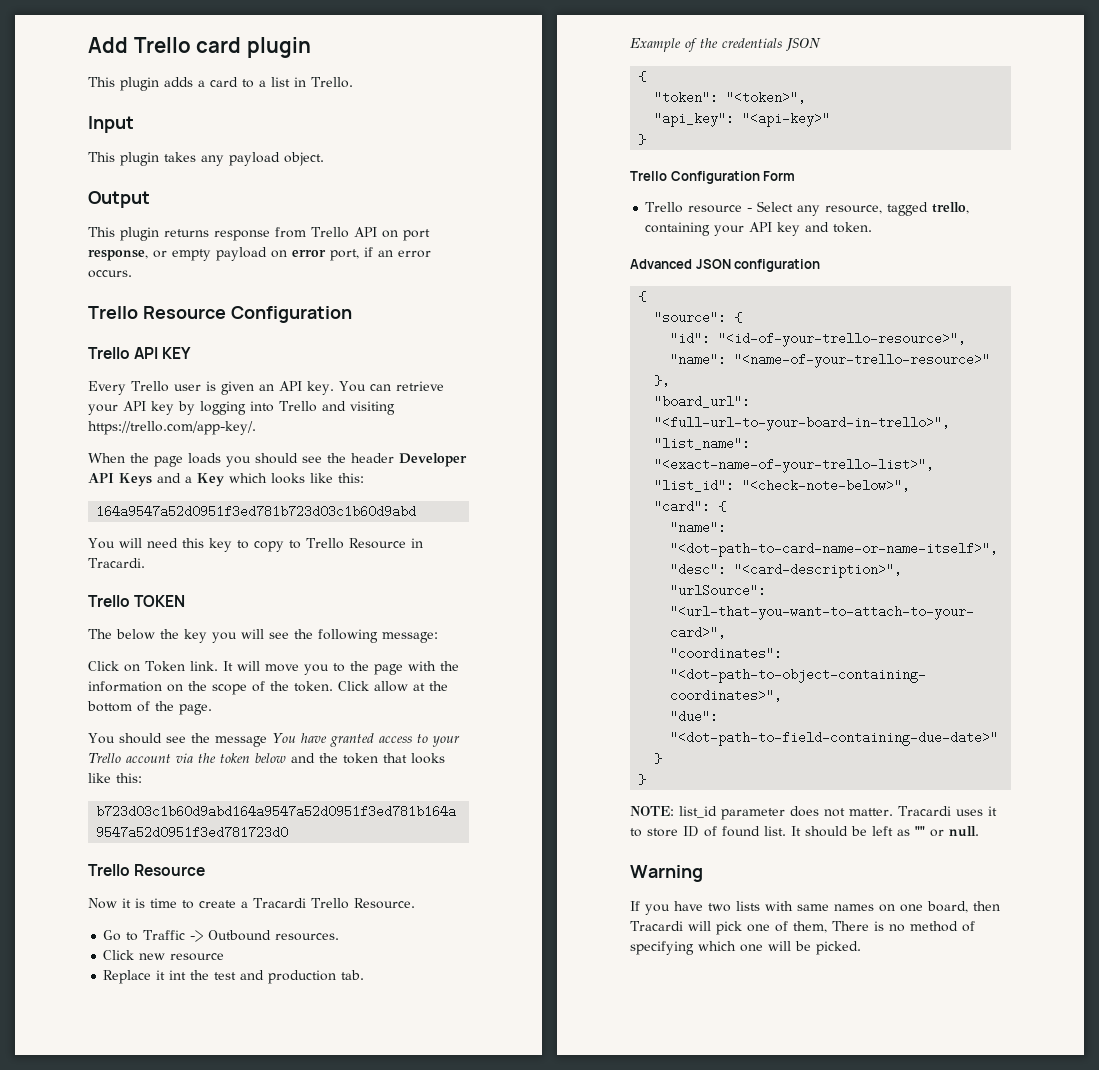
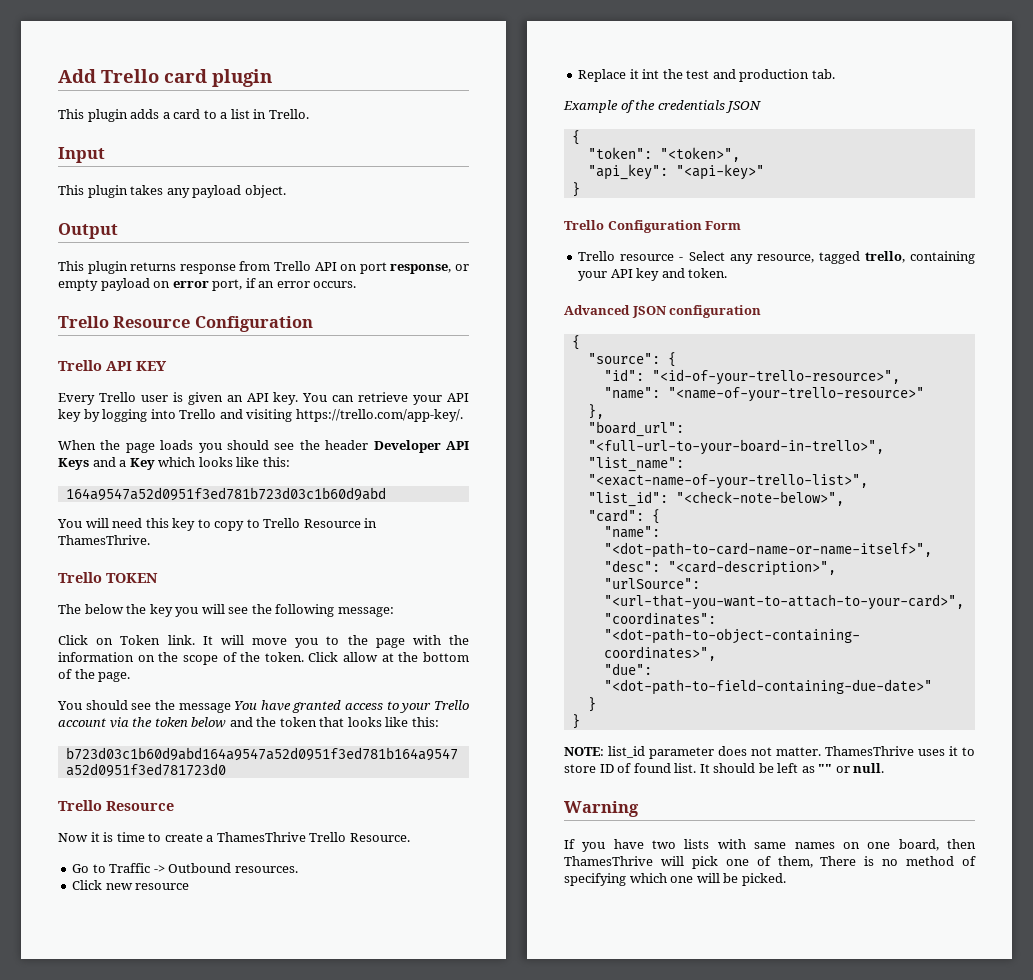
- You will need this key to copy to Trello Resource in Tracardi.
+ You will need this key to copy to Trello Resource in ThamesThrive.
- Now it is time to create a Tracardi Trello Resource.
+ Now it is time to create a ThamesThrive Trello Resource.
- Tracardi uses it to store ID of found list.
+ ThamesThrive uses it to store ID of found list.
- If you have two lists with same names on one board, then Tracardi will pick one of them, There is no method of specifying which one will be picked.
+ If you have two lists with same names on one board, then ThamesThrive will pick one of them, There is no method of specifying which one will be picked.

